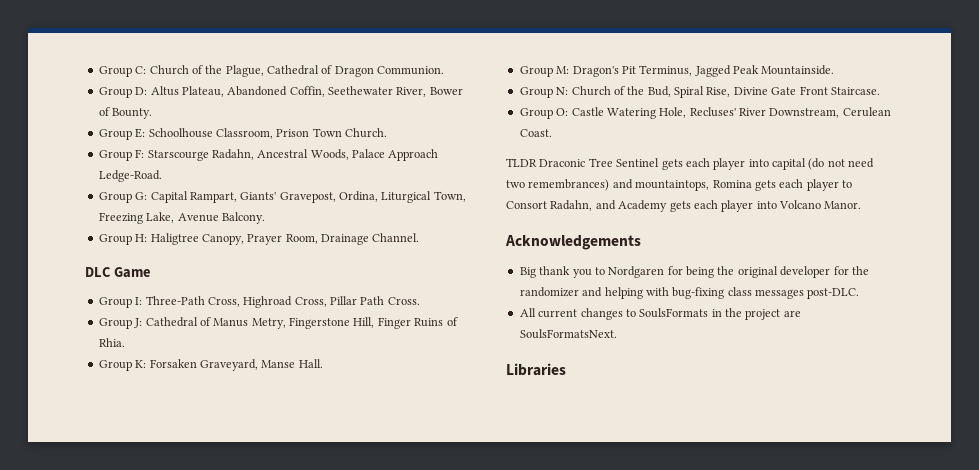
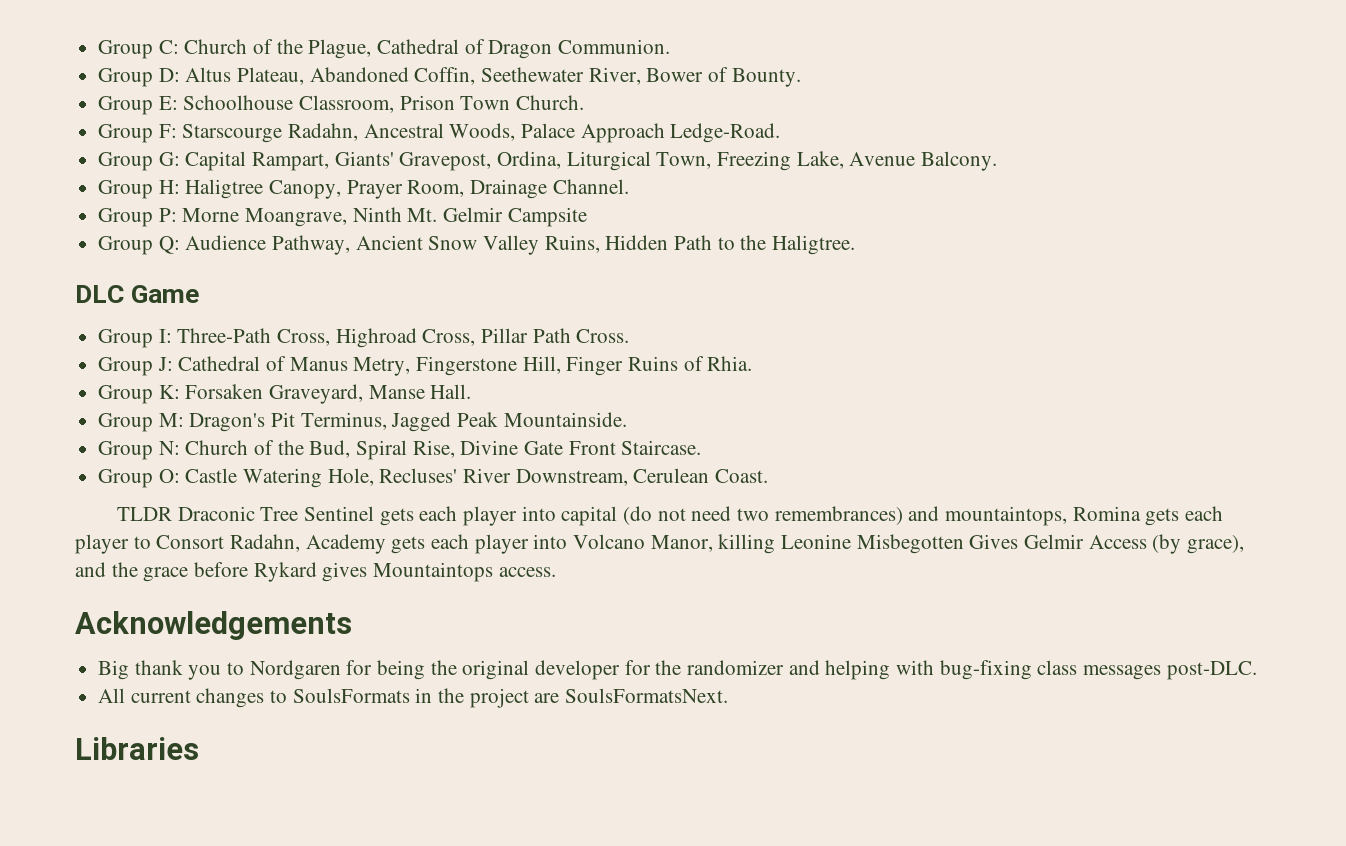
+ Group P: Morne Moangrave, Ninth Mt. Gelmir Campsite
+ Group Q: Audience Pathway, Ancient Snow Valley Ruins, Hidden Path to the Haligtree.
- TLDR Draconic Tree Sentinel gets each player into capital (do not need two remembrances) and mountaintops, Romina gets each player to Consort Radahn, and Academy gets each player into Volcano Manor.
+ TLDR Draconic Tree Sentinel gets each player into capital (do not need two remembrances) and mountaintops, Romina gets each player to Consort Radahn, Academy gets each player into Volcano Manor, killing Leonine Misbegotten Gives Gelmir Access (by grace), and the grace before Rykard gives Mountaintops access.

